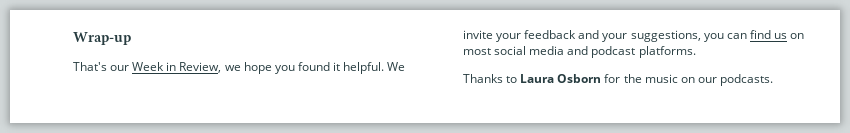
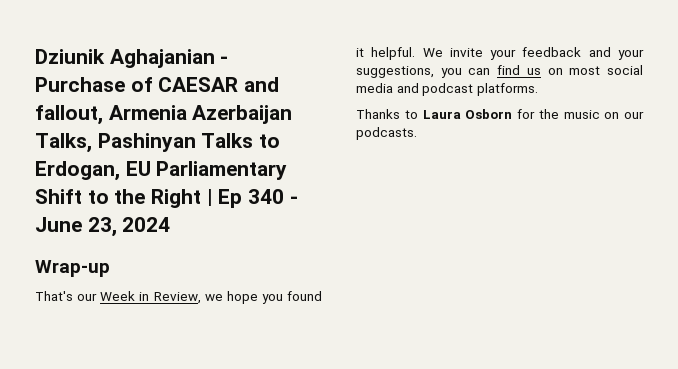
+ Dziunik Aghajanian - Purchase of CAESAR and fallout, Armenia Azerbaijan Talks, Pashinyan Talks to Erdogan, EU Parliamentary Shift to the Right | Ep 340 - June 23, 2024

